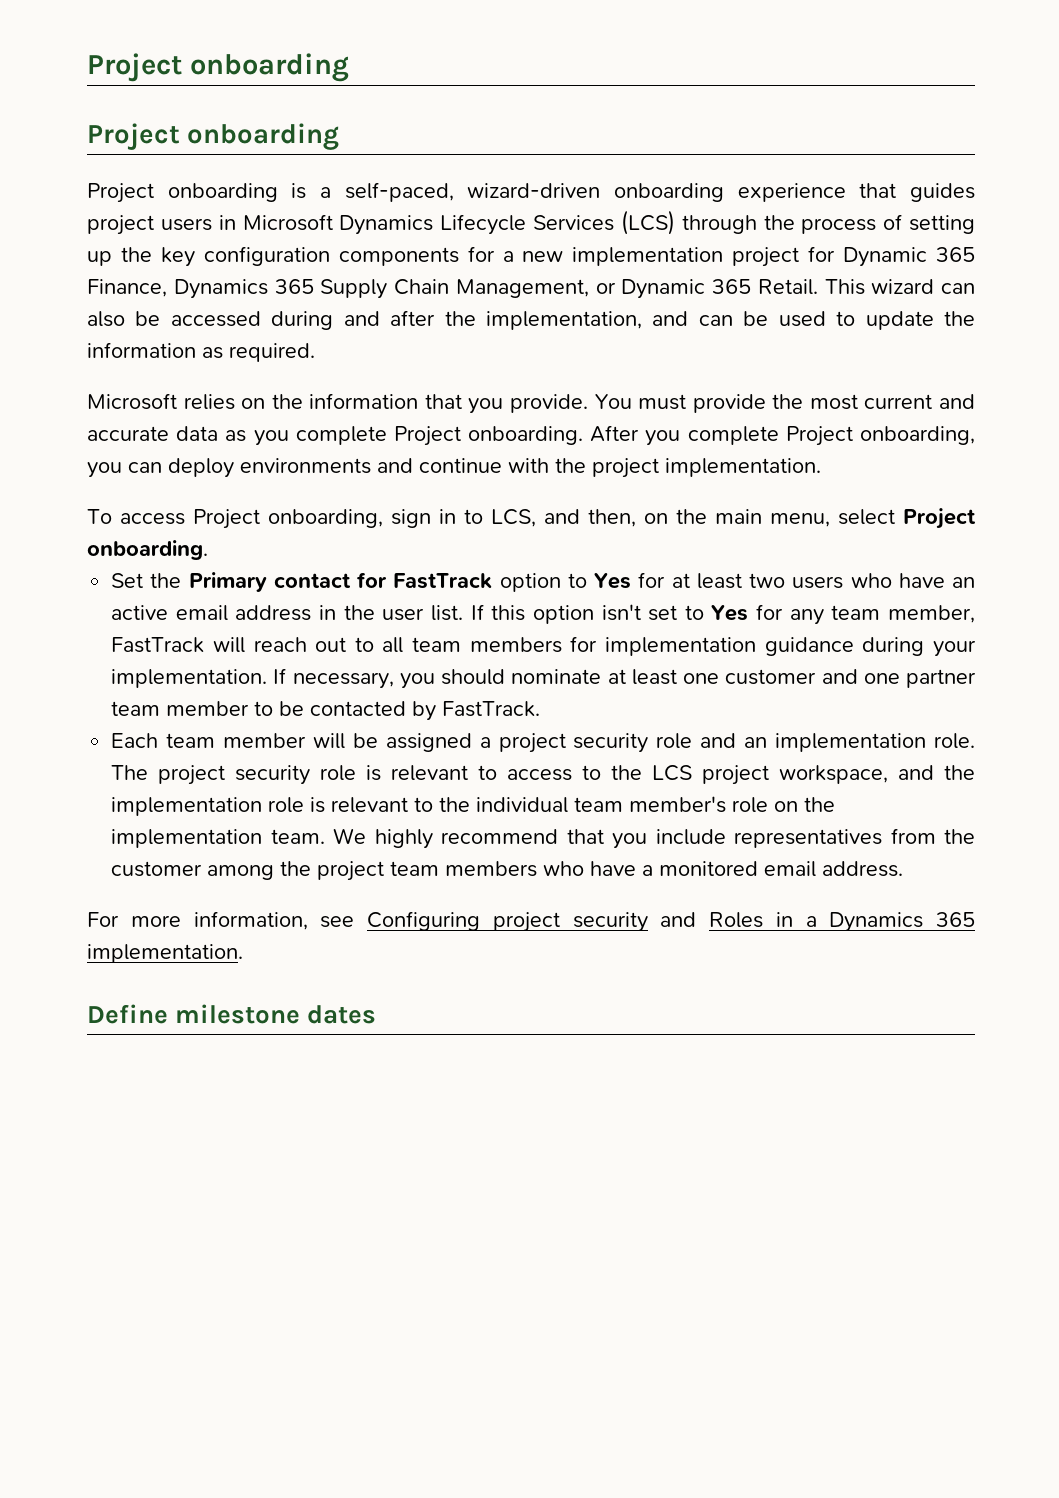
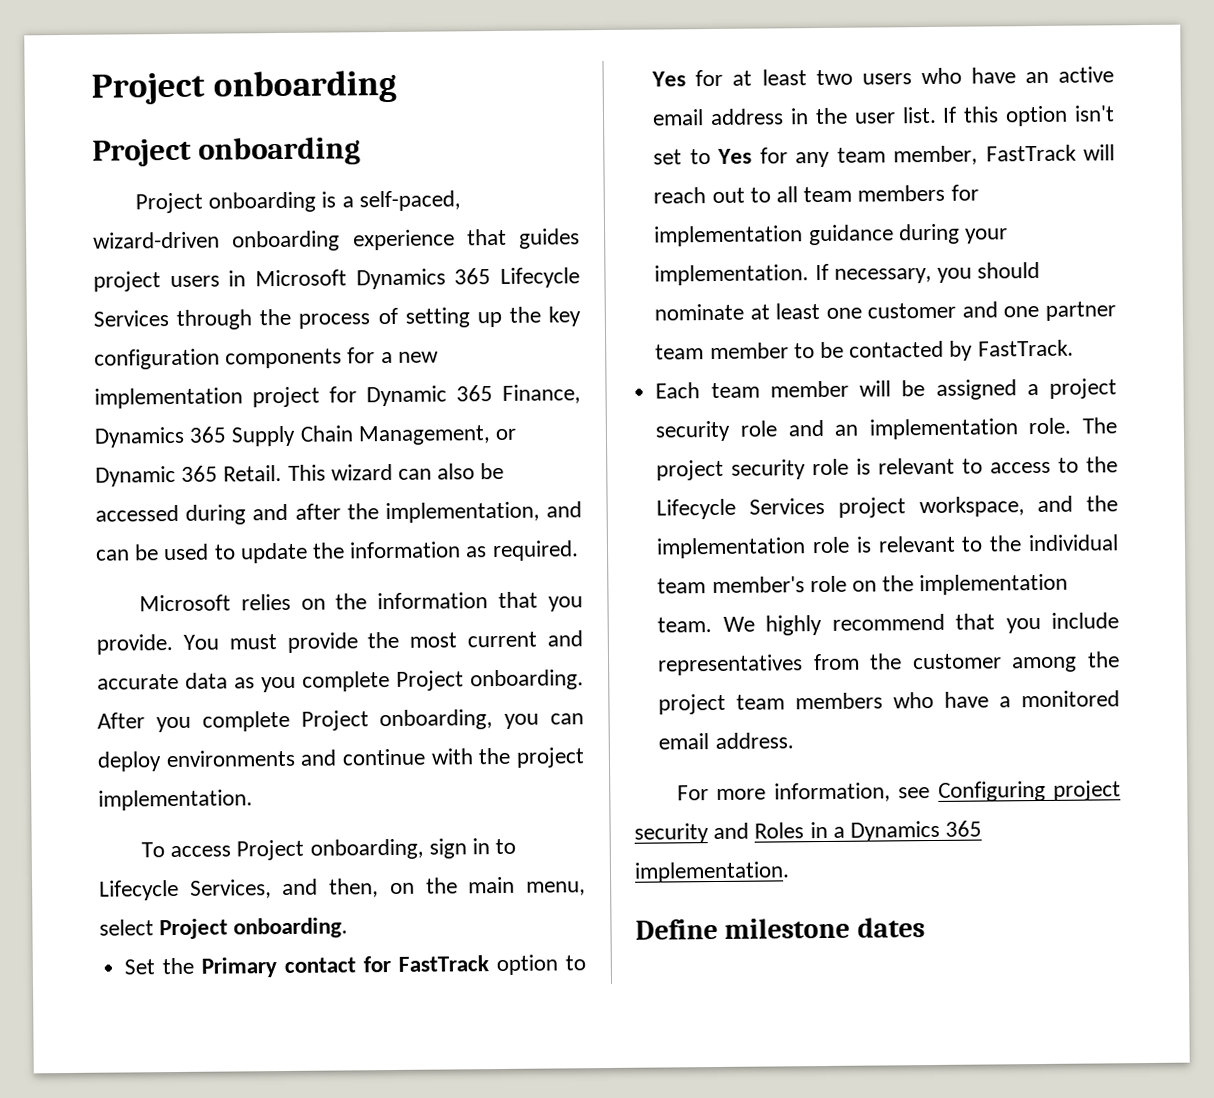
- Project onboarding is a self-paced, wizard-driven onboarding experience that guides project users in Microsoft Dynamics Lifecycle Services (LCS) through the process of setting up the key configuration components for a new implementation project for Dynamic 365 Finance, Dynamics 365 Supply Chain Management, or Dynamic 365 Retail.
+ Project onboarding is a self-paced, wizard-driven onboarding experience that guides project users in Microsoft Dynamics 365 Lifecycle Services through the process of setting up the key configuration components for a new implementation project for Dynamic 365 Finance, Dynamics 365 Supply Chain Management, or Dynamic 365 Retail.
- To access Project onboarding, sign in to LCS, and then, on the main menu, select Project onboarding.
+ To access Project onboarding, sign in to Lifecycle Services, and then, on the main menu, select Project onboarding.
- The project security role is relevant to access to the LCS project workspace, and the implementation role is relevant to the individual team member's role on the implementation team.
+ The project security role is relevant to access to the Lifecycle Services project workspace, and the implementation role is relevant to the individual team member's role on the implementation team.

